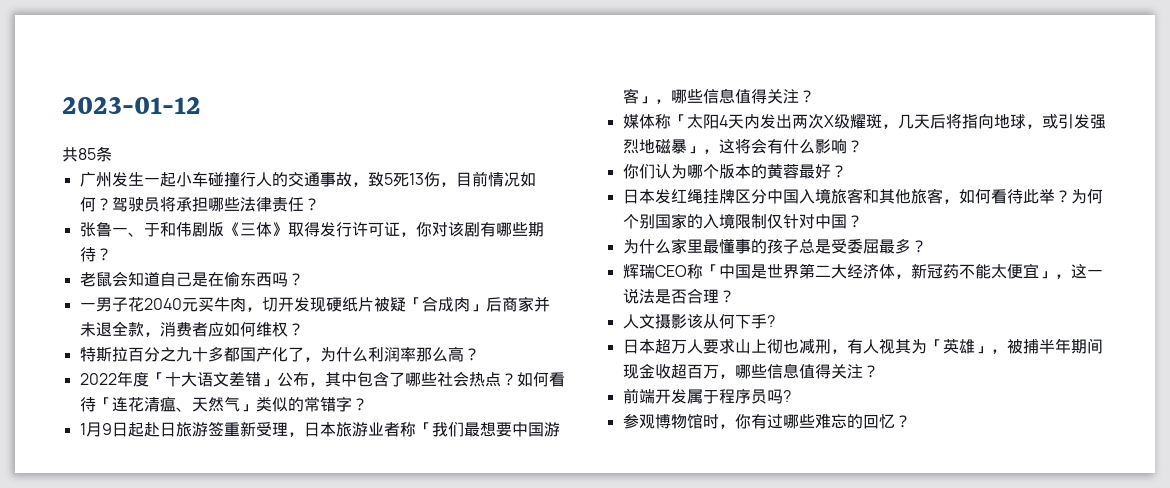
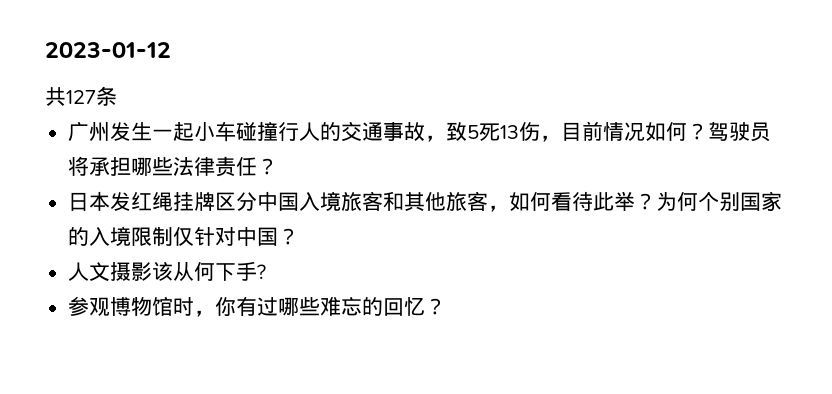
- 共85条
+ 共127条
- 张鲁一、于和伟剧版《三体》取得发行许可证，你对该剧有哪些期待？
- 老鼠会知道自己是在偷东西吗？
- 一男子花2040元买牛肉，切开发现硬纸片被疑「合成肉」后商家并未退全款，消费者应如何维权？
- 特斯拉百分之九十多都国产化了，为什么利润率那么高？
- 2022年度「十大语文差错」公布，其中包含了哪些社会热点？如何看待「连花清瘟、天然气」类似的常错字？
- 1月9日起赴日旅游签重新受理，日本旅游业者称「我们最想要中国游客」，哪些信息值得关注？
- 媒体称「太阳4天内发出两次X级耀斑，几天后将指向地球，或引发强烈地磁暴」，这将会有什么影响？
- 你们认为哪个版本的黄蓉最好？
- 为什么家里最懂事的孩子总是受委屈最多？
- 辉瑞CEO称「中国是世界第二大经济体，新冠药不能太便宜」，这一说法是否合理？
- 日本超万人要求山上彻也减刑，有人视其为「英雄」，被捕半年期间现金收超百万，哪些信息值得关注？
- 前端开发属于程序员吗?

